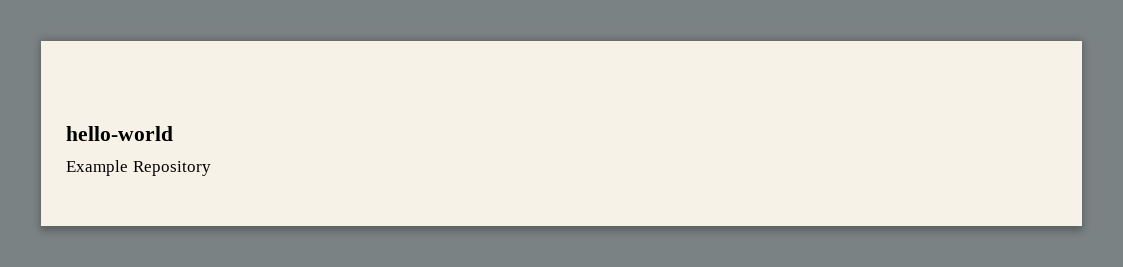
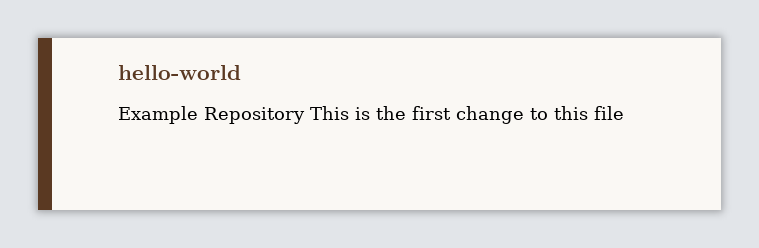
- Example Repository
+ Example Repository This is the first change to this file

